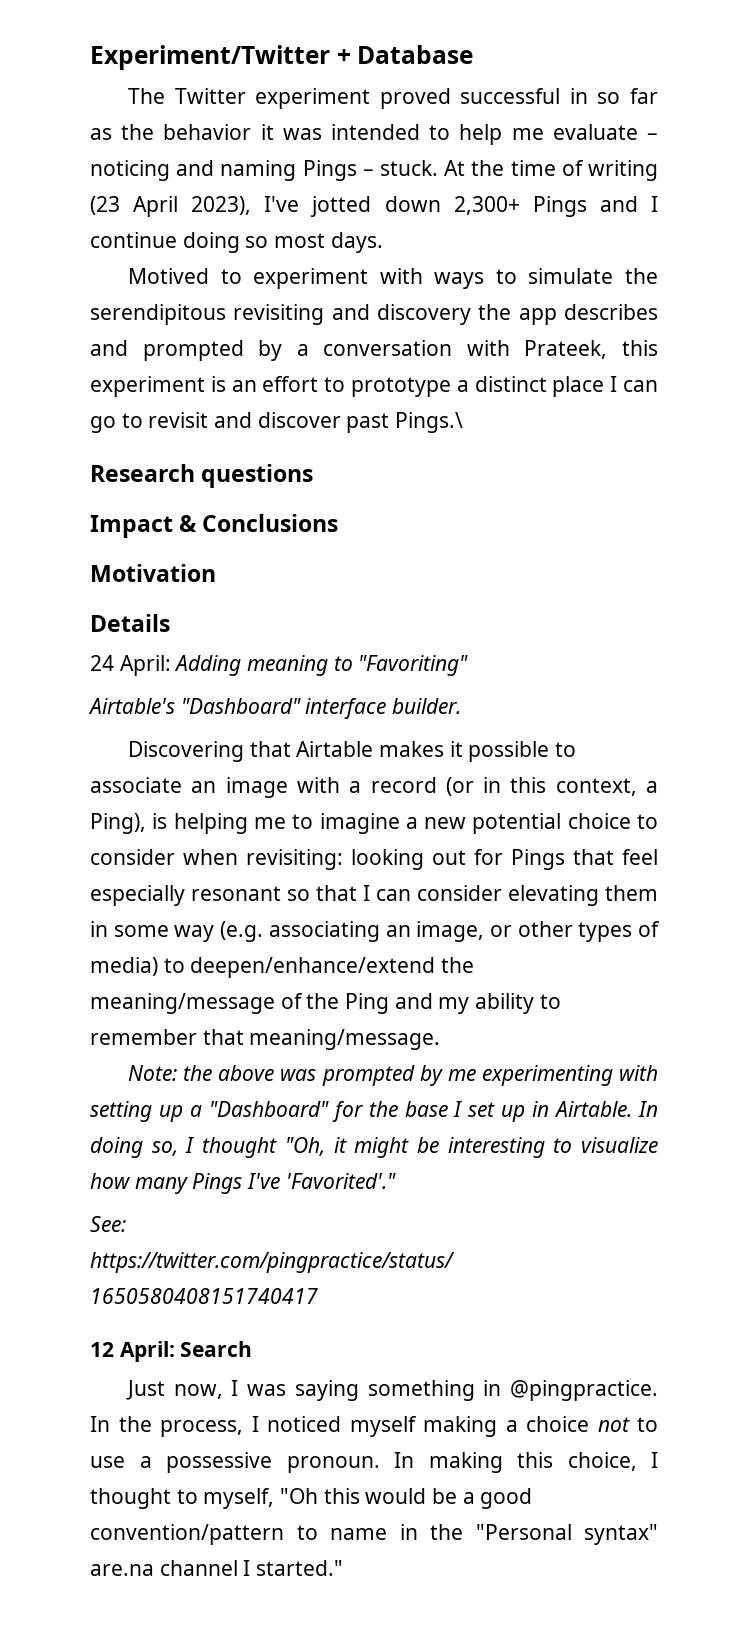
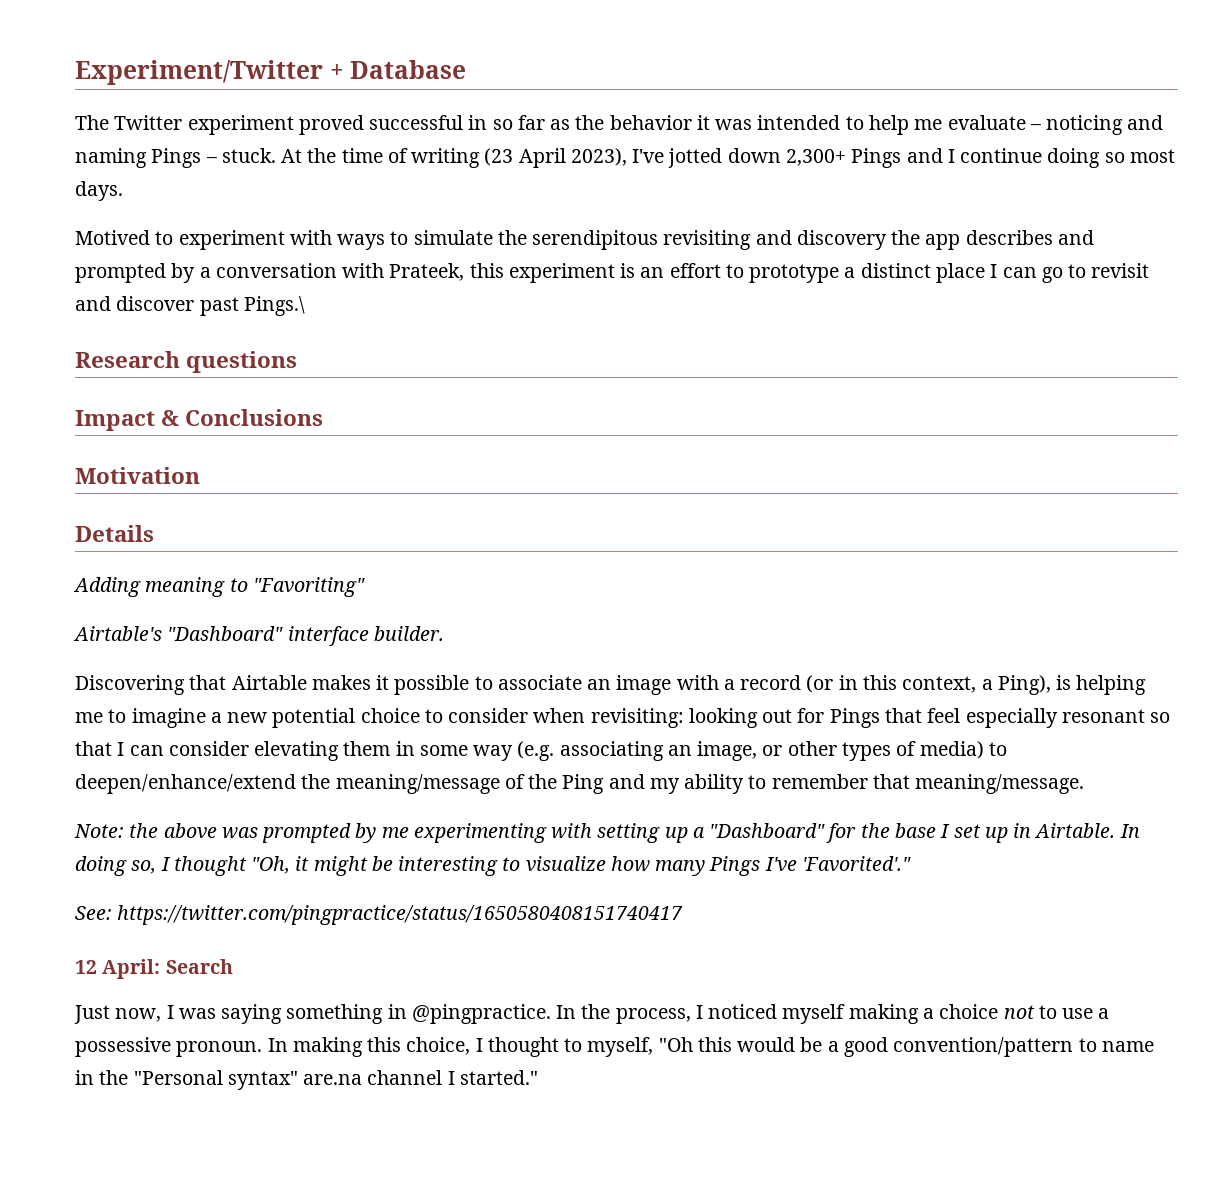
- 24 April: Adding meaning to "Favoriting"
+ Adding meaning to "Favoriting"

